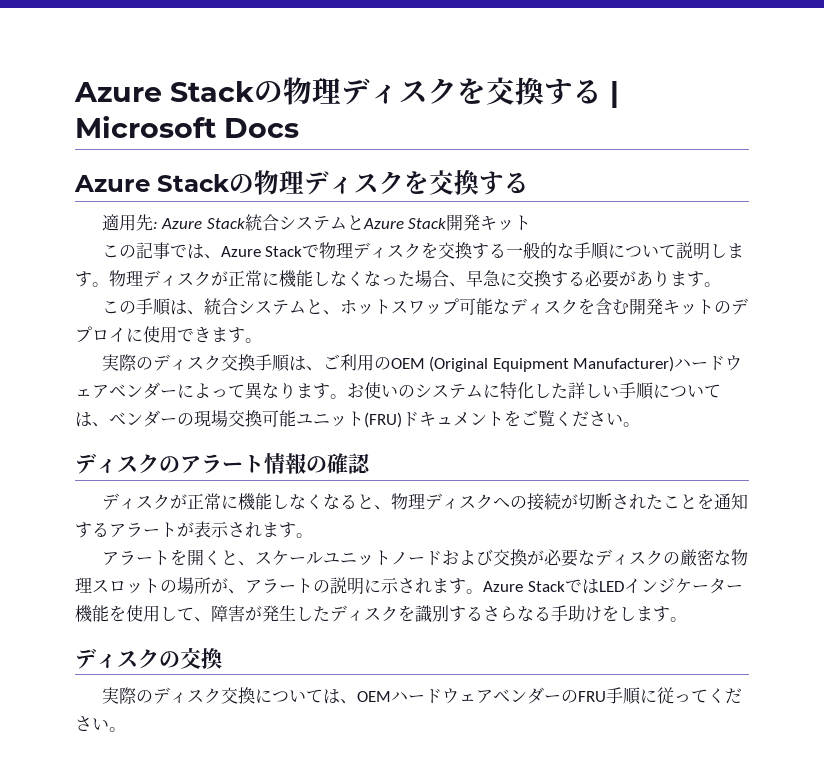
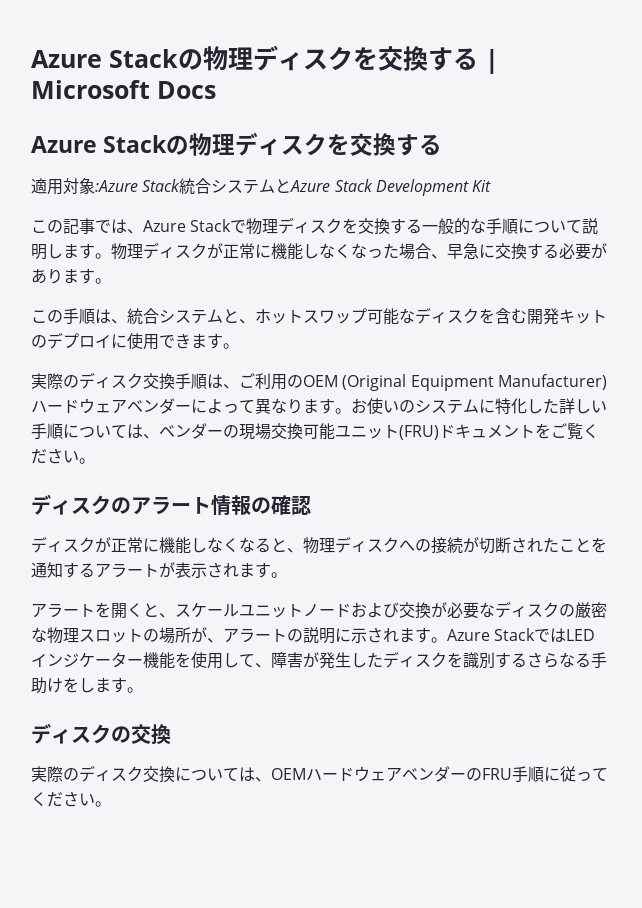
- 適用先: Azure Stack統合システムとAzure Stack開発キット
+ 適用対象:Azure Stack統合システムとAzure Stack Development Kit

